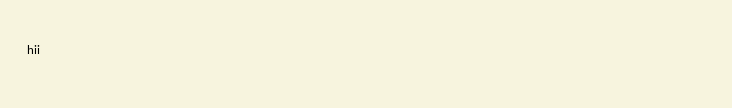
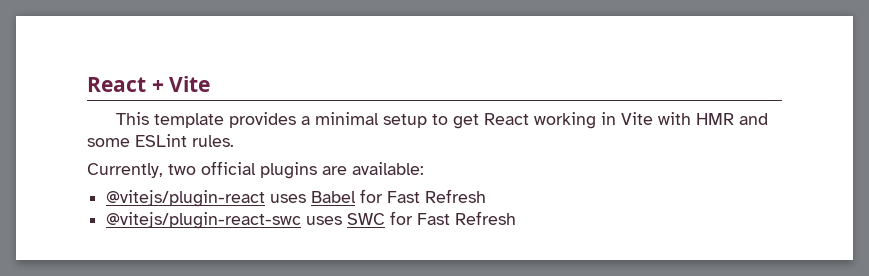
- hii
+ React + Vite
+ This template provides a minimal setup to get React working in Vite with HMR and some ESLint rules.
+ Currently, two official plugins are available:
+ @vitejs/plugin-react uses Babel for Fast Refresh
+ @vitejs/plugin-react-swc uses SWC for Fast Refresh

